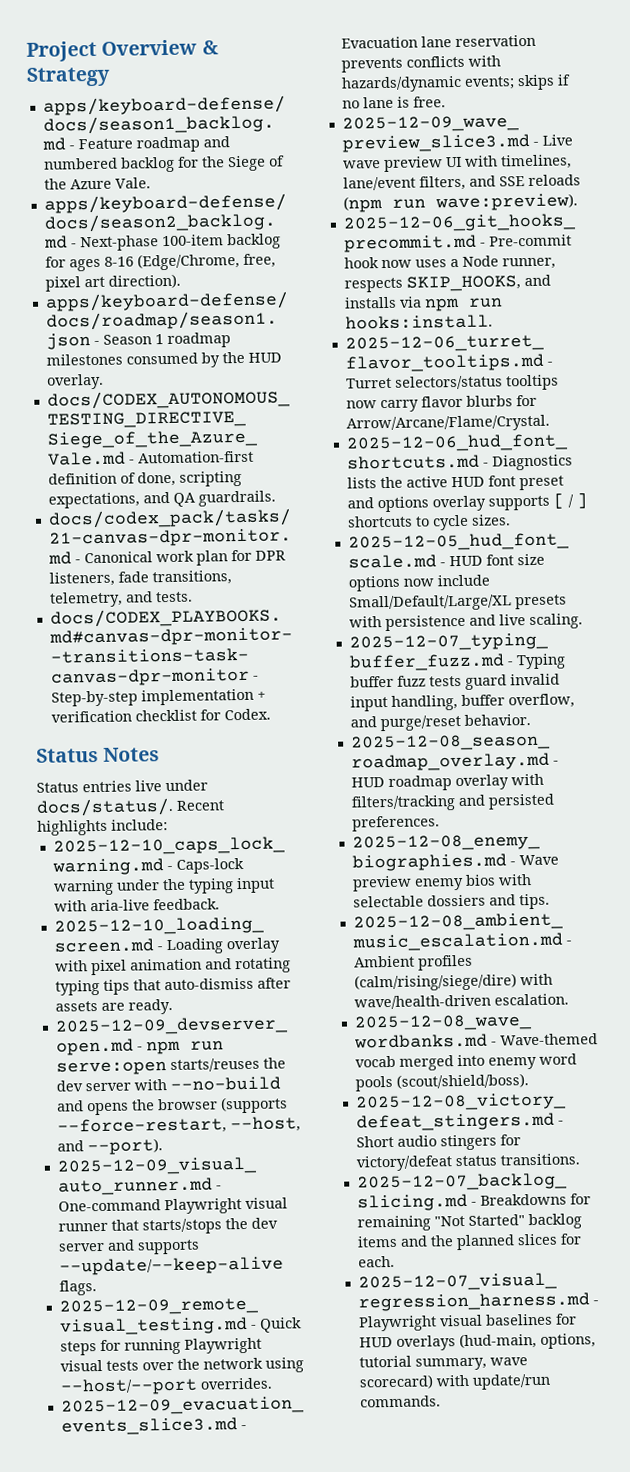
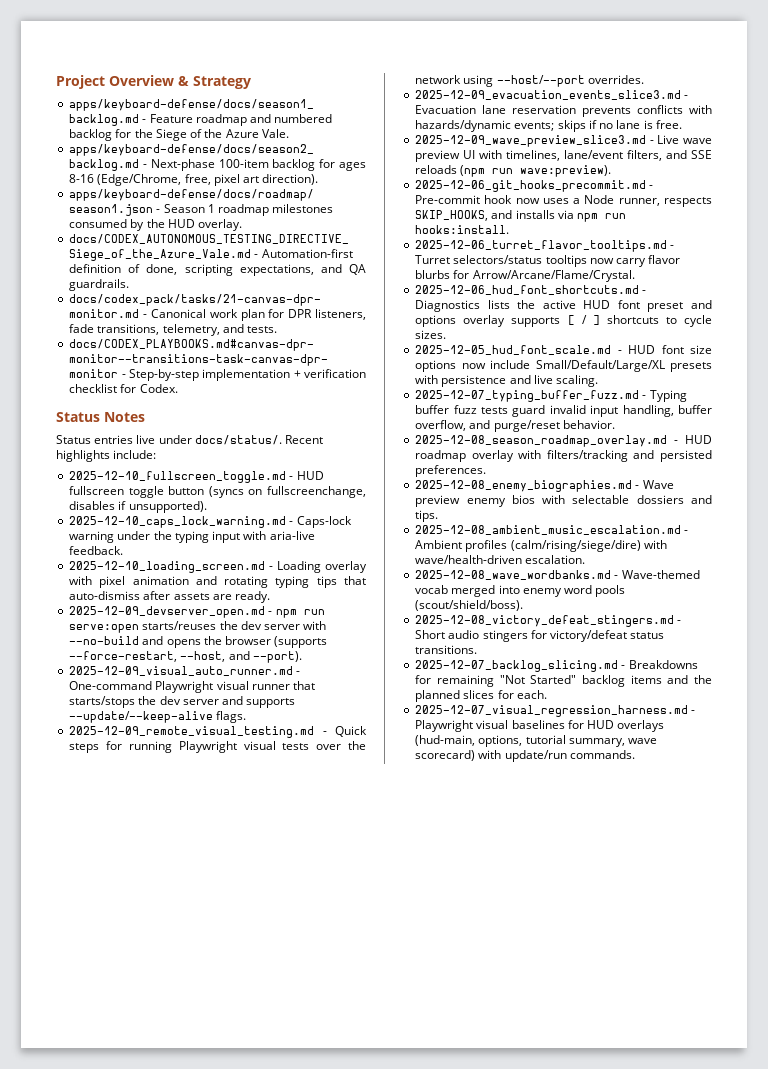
+ 2025-12-10_fullscreen_toggle.md - HUD fullscreen toggle button (syncs on fullscreenchange, disables if unsupported).

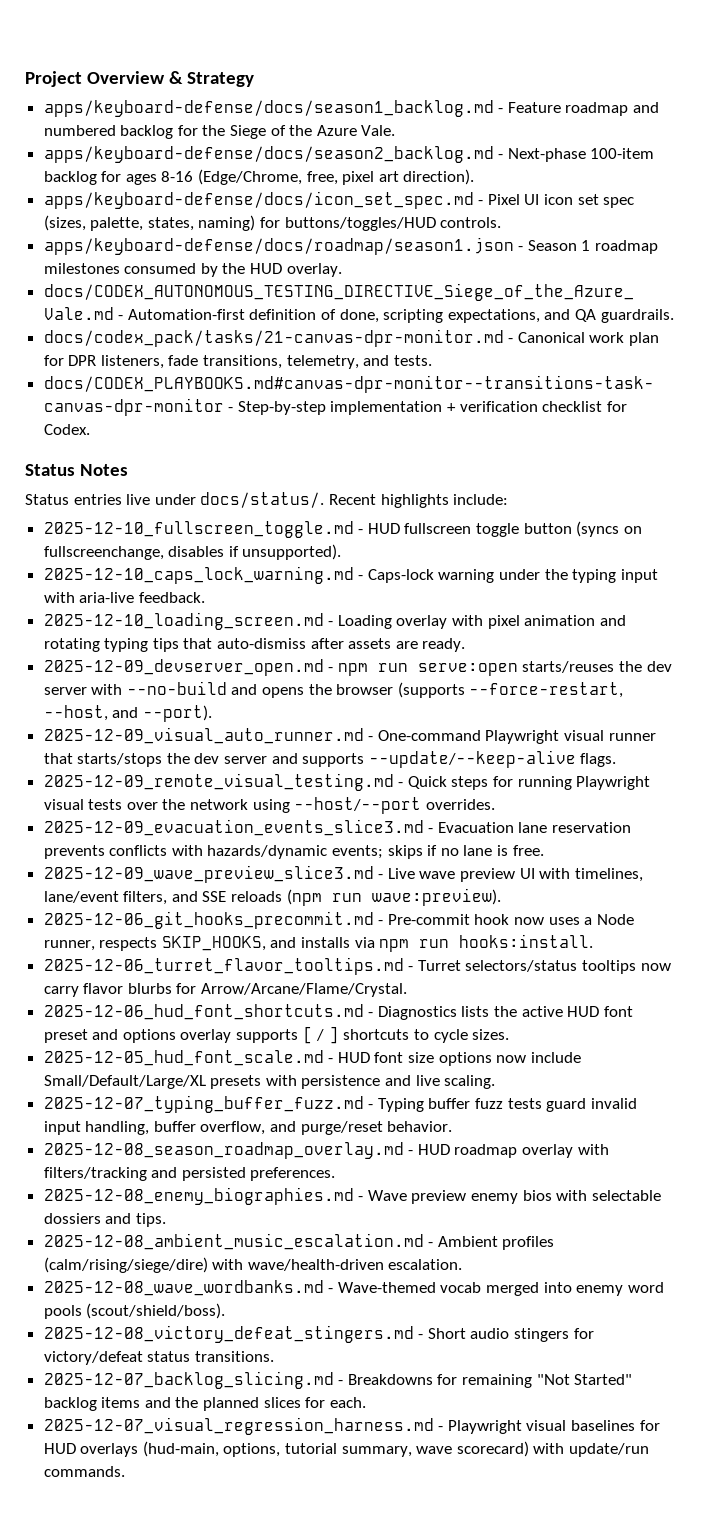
+ apps/keyboard-defense/docs/icon_set_spec.md - Pixel UI icon set spec (sizes, palette, states, naming) for buttons/toggles/HUD controls.

